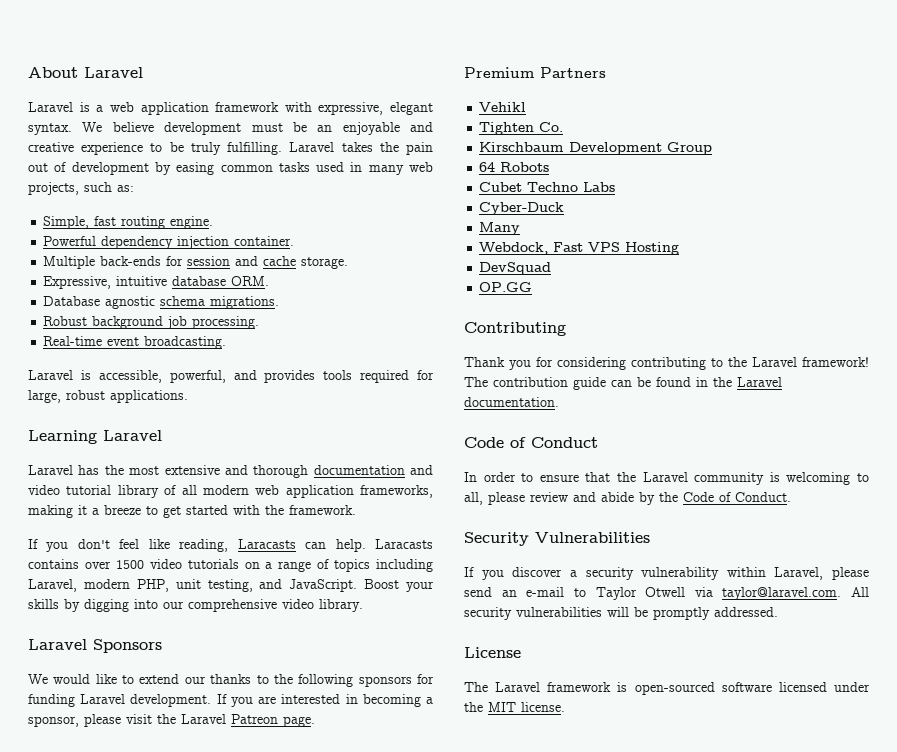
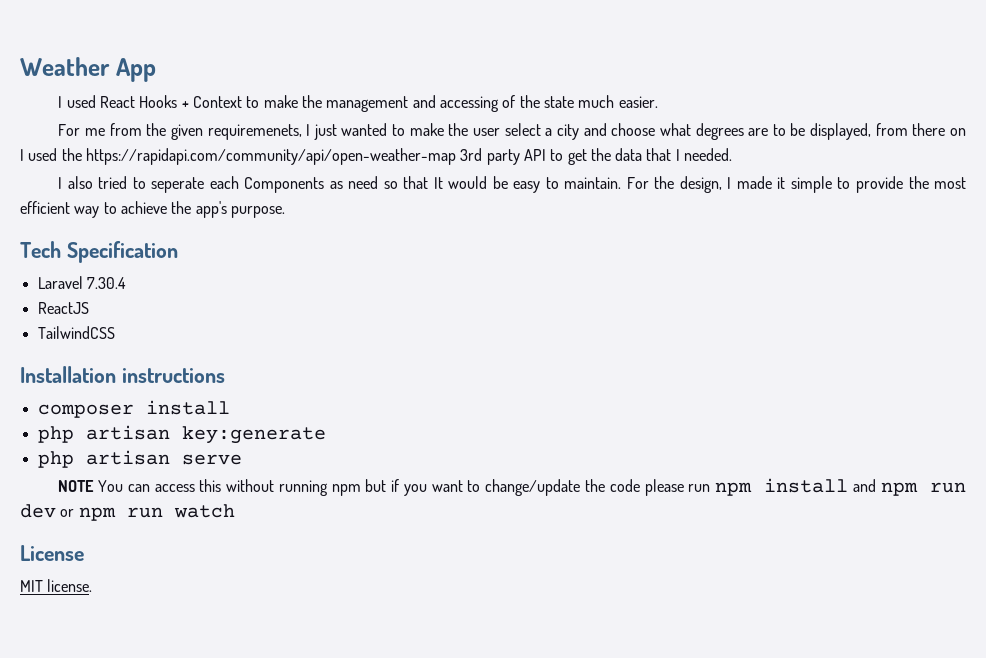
- About Laravel
- Laravel is a web application framework with expressive, elegant syntax. We believe development must be an enjoyable and creative experience to be truly fulfilling. Laravel takes the pain out of development by easing common tasks used in many web projects, such as:
- Simple, fast routing engine.
- Powerful dependency injection container.
- Multiple back-ends for session and cache storage.
- Expressive, intuitive database ORM.
- Database agnostic schema migrations.
- Robust background job processing.
- Real-time event broadcasting.
- Laravel is accessible, powerful, and provides tools required for large, robust applications.
- Learning Laravel
- Laravel has the most extensive and thorough documentation and video tutorial library of all modern web application frameworks, making it a breeze to get started with the framework.
- If you don't feel like reading, Laracasts can help. Laracasts contains over 1500 video tutorials on a range of topics including Laravel, modern PHP, unit testing, and JavaScript. Boost your skills by digging into our comprehensive video library.
- Laravel Sponsors
- We would like to extend our thanks to the following sponsors for funding Laravel development. If you are interested in becoming a sponsor, please visit the Laravel Patreon page.
- Premium Partners
- Vehikl
- Tighten Co.
- Kirschbaum Development Group
- 64 Robots
- Cubet Techno Labs
- Cyber-Duck
- Many
- Webdock, Fast VPS Hosting
- DevSquad
- OP.GG
- Contributing
- Thank you for considering contributing to the Laravel framework! The contribution guide can be found in the Laravel documentation.
- Code of Conduct
- In order to ensure that the Laravel community is welcoming to all, please review and abide by the Code of Conduct.
- Security Vulnerabilities
- If you discover a security vulnerability within Laravel, please send an e-mail to Taylor Otwell via taylor@laravel.com. All security vulnerabilities will be promptly addressed.
+ Weather App
+ I used React Hooks + Context to make the management and accessing of the state much easier.
+ For me from the given requiremenets, I just wanted to make the user select a city and choose what degrees are to be displayed, from there on I used the https://rapidapi.com/community/api/open-weather-map 3rd party API to get the data that I needed.
+ I also tried to seperate each Components as need so that It would be easy to maintain. For the design, I made it simple to provide the most efficient way to achieve the app's purpose.
+ Tech Specification
+ Laravel 7.30.4
+ ReactJS
+ TailwindCSS
+ Installation instructions
+ composer install
+ php artisan key:generate
+ php artisan serve
+ NOTE You can access this without running npm but if you want to change/update the code please run npm install and npm run dev or npm run watch
  License
- The Laravel framework is open-sourced software licensed under the MIT license.
+ MIT license.

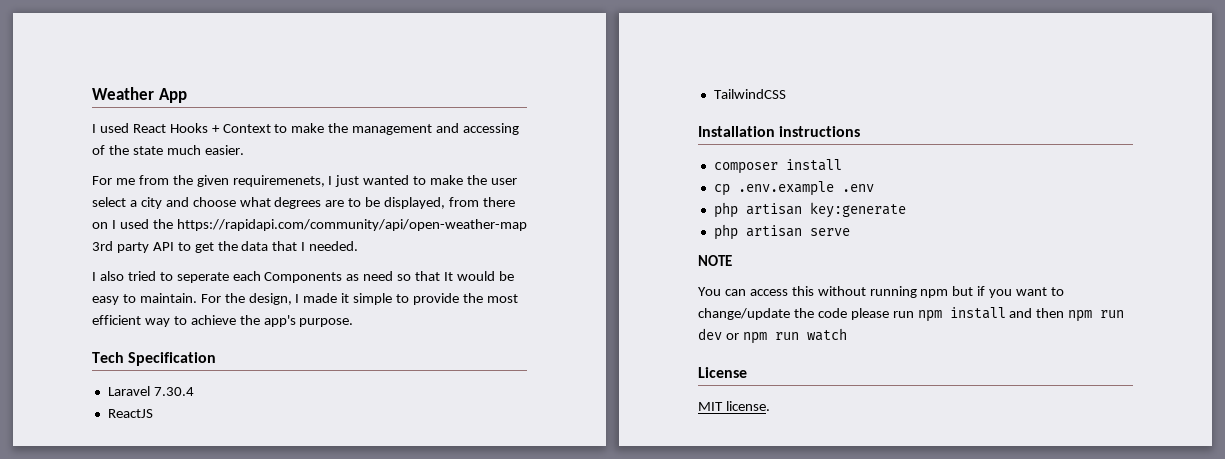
+ cp .env.example .env
- NOTE You can access this without running npm but if you want to change/update the code please run npm install and npm run dev or npm run watch
+ NOTE
+ You can access this without running npm but if you want to change/update the code please run npm install and then npm run dev or npm run watch

